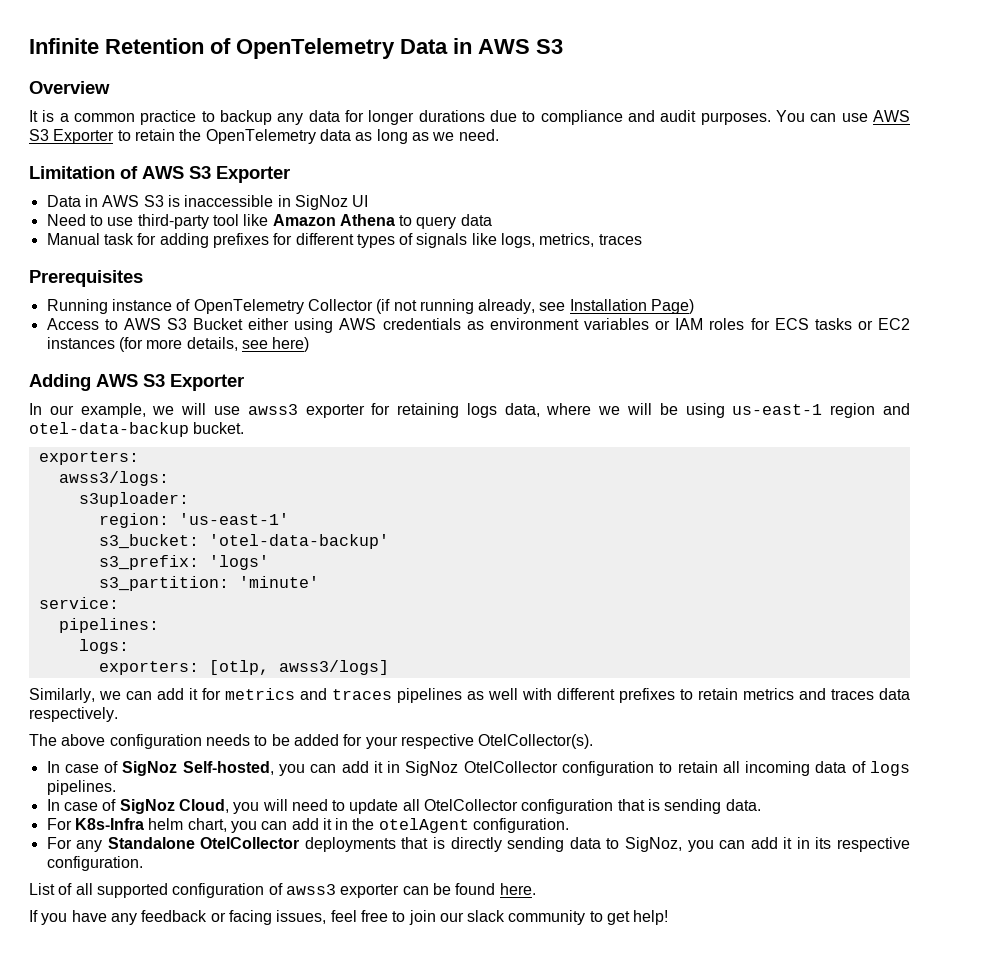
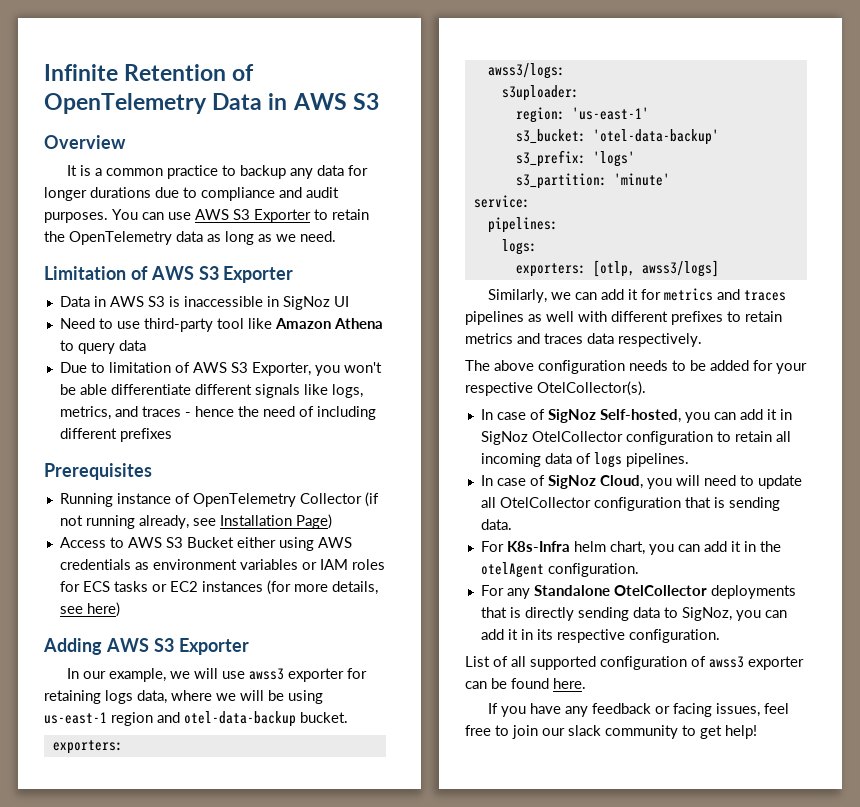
- Manual task for adding prefixes for different types of signals like logs, metrics, traces
+ Due to limitation of AWS S3 Exporter, you won't be able differentiate different signals like logs, metrics, and traces - hence the need of including different prefixes

